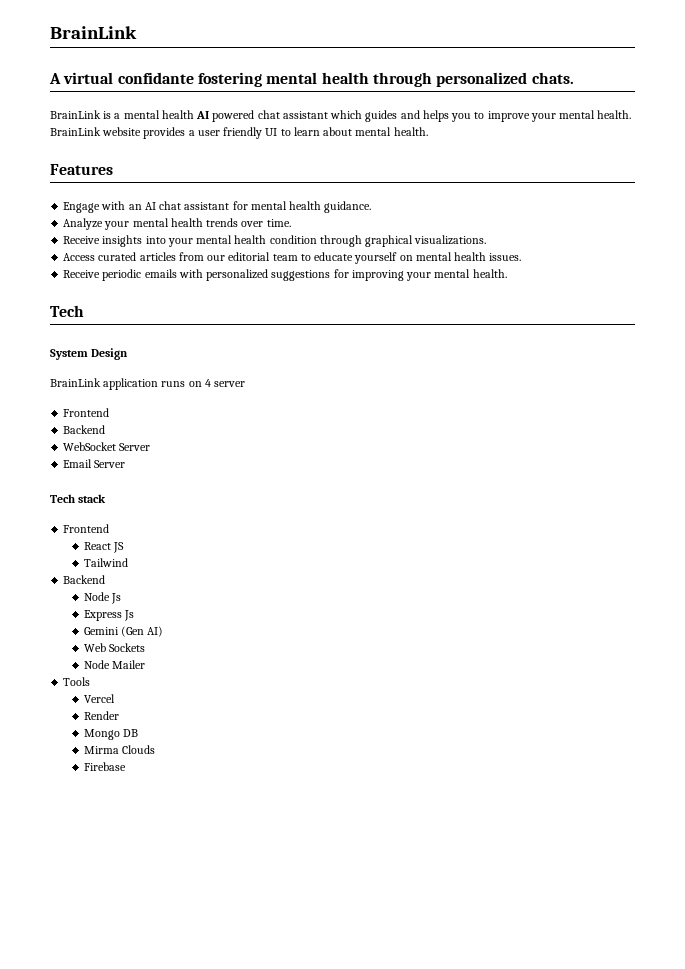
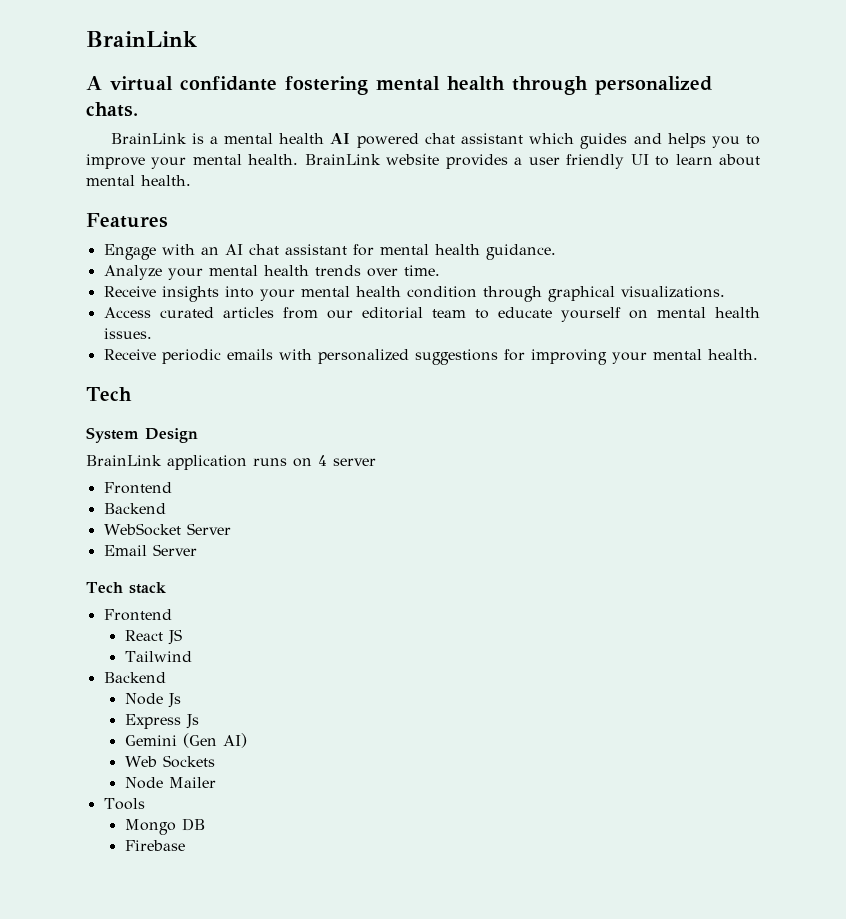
- Vercel
- Render
- Mirma Clouds

